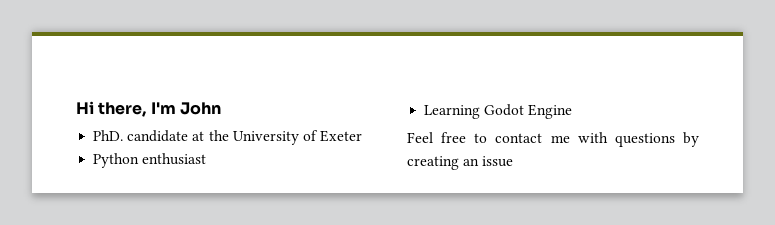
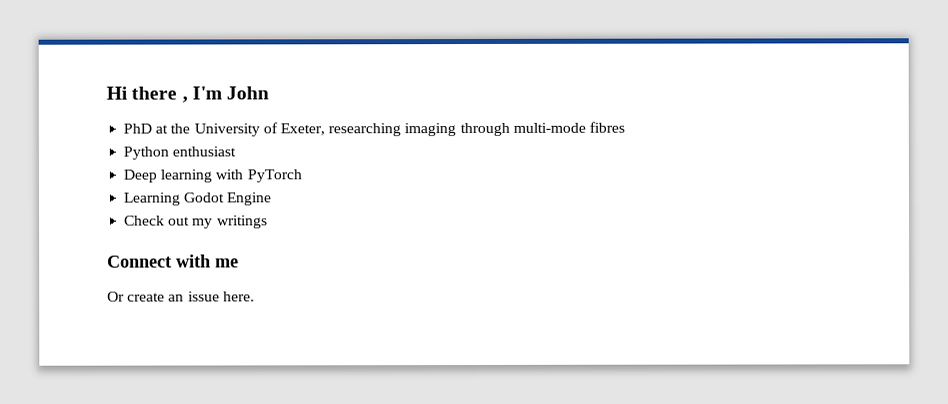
- Hi there, I'm John
+ Hi there , I'm John
- PhD. candidate at the University of Exeter
+ PhD at the University of Exeter, researching imaging through multi-mode fibres
  Python enthusiast
+ Deep learning with PyTorch
  Learning Godot Engine
- Feel free to contact me with questions by creating an issue
+ Check out my writings
+ Connect with me
+ Or create an issue here.

